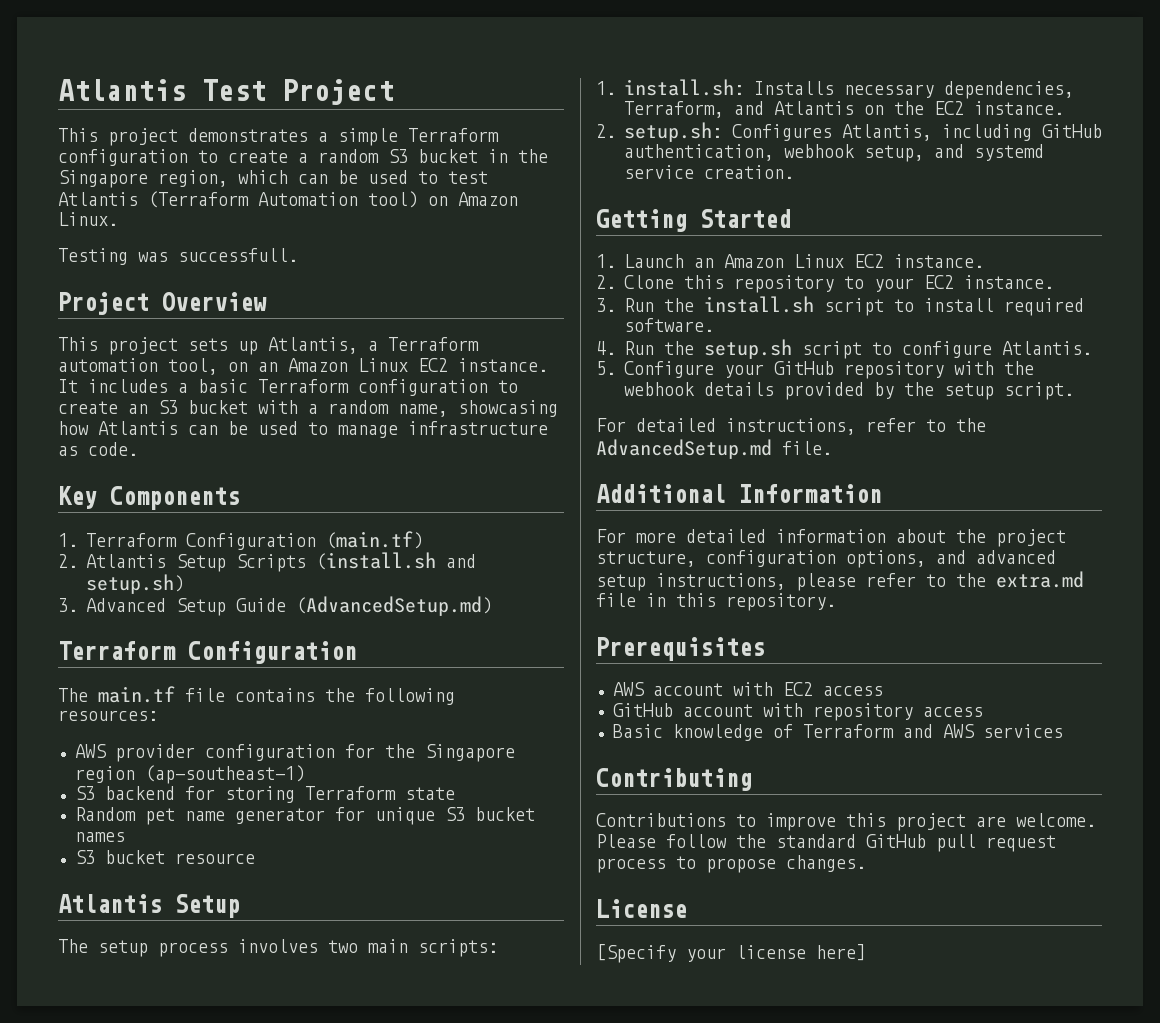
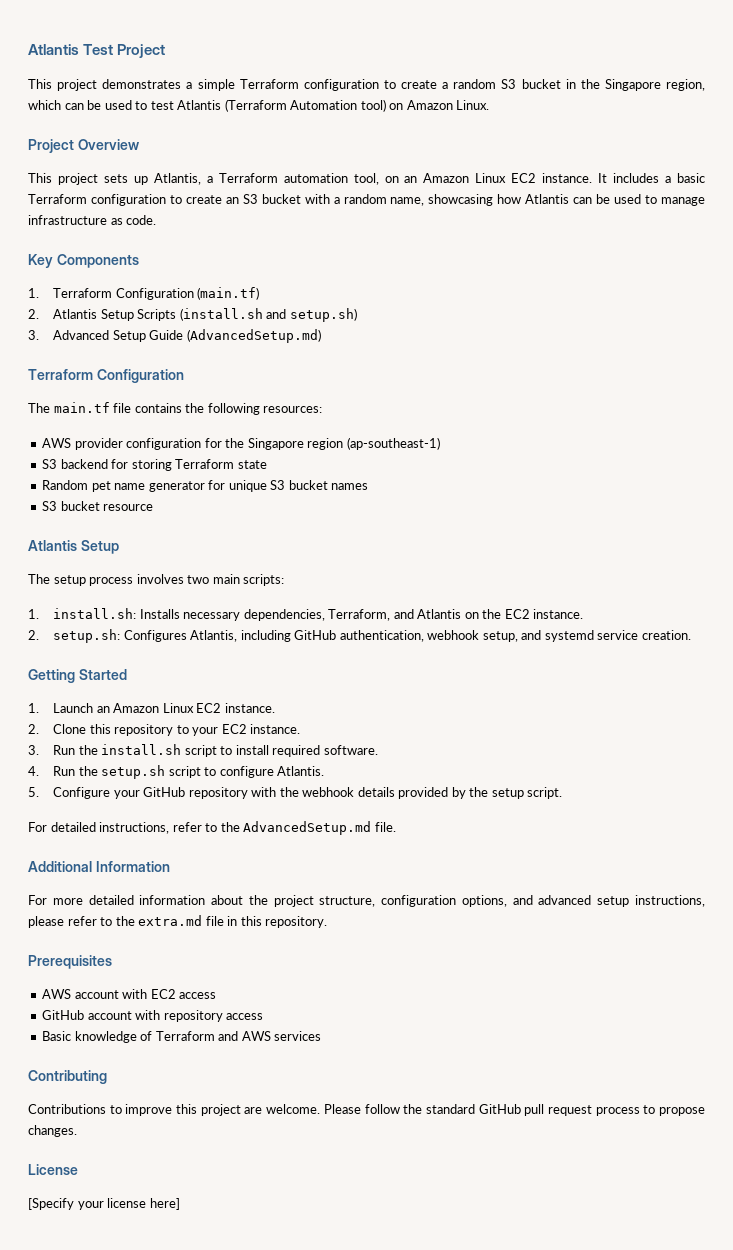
- Testing was successfull.

